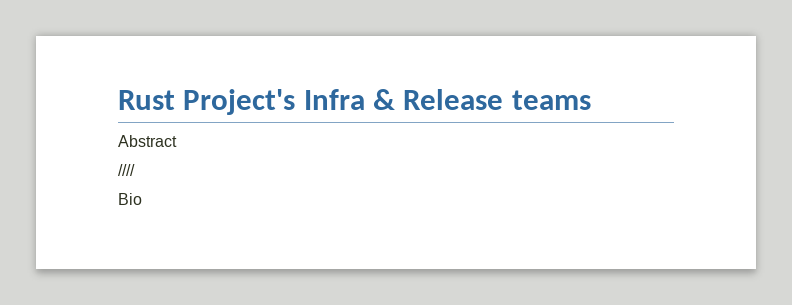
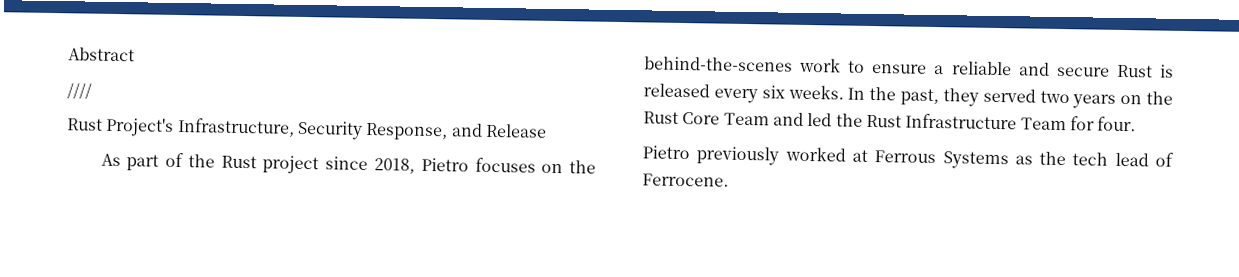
- Rust Project's Infra & Release teams
  Abstract
  ////
- Bio
+ Rust Project's Infrastructure, Security Response, and Release
+ As part of the Rust project since 2018, Pietro focuses on the behind-the-scenes work to ensure a reliable and secure Rust is released every six weeks. In the past, they served two years on the Rust Core Team and led the Rust Infrastructure Team for four.
+ Pietro previously worked at Ferrous Systems as the tech lead of Ferrocene.

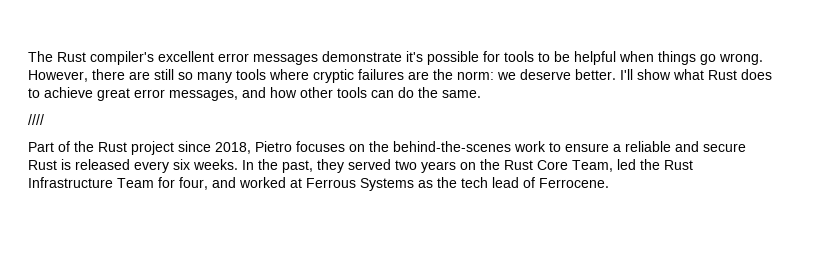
- Abstract
+ The Rust compiler's excellent error messages demonstrate it's possible for tools to be helpful when things go wrong. However, there are still so many tools where cryptic failures are the norm: we deserve better. I'll show what Rust does to achieve great error messages, and how other tools can do the same.
  ////
- Rust Project's Infrastructure, Security Response, and Release
- As part of the Rust project since 2018, Pietro focuses on the behind-the-scenes work to ensure a reliable and secure Rust is released every six weeks.
+ Part of the Rust project since 2018, Pietro focuses on the behind-the-scenes work to ensure a reliable and secure Rust is released every six weeks.
- In the past, they served two years on the Rust Core Team and led the Rust Infrastructure Team for four.
- Pietro previously worked at Ferrous Systems as the tech lead of Ferrocene.
+ In the past, they served two years on the Rust Core Team, led the Rust Infrastructure Team for four, and worked at Ferrous Systems as the tech lead of Ferrocene.

